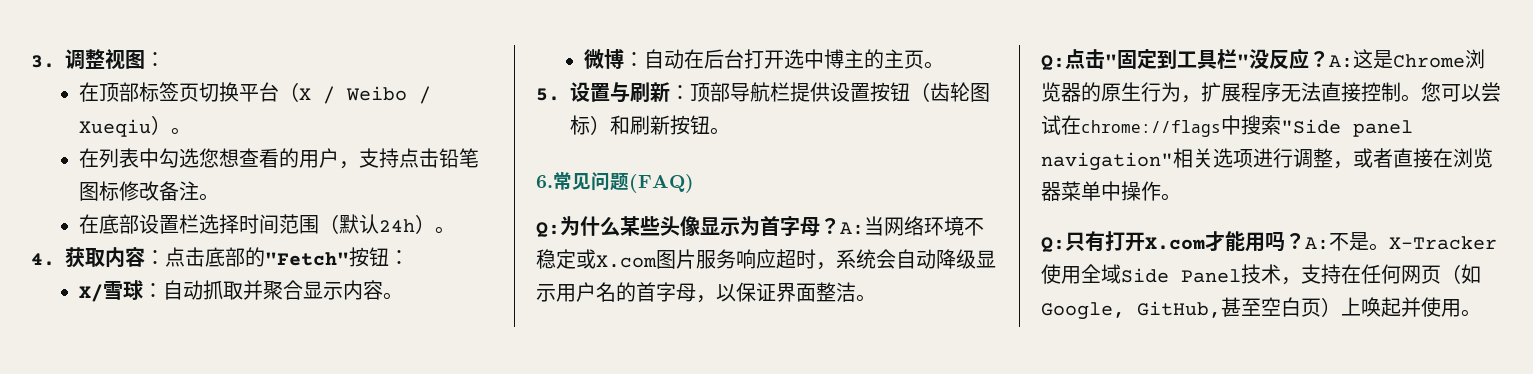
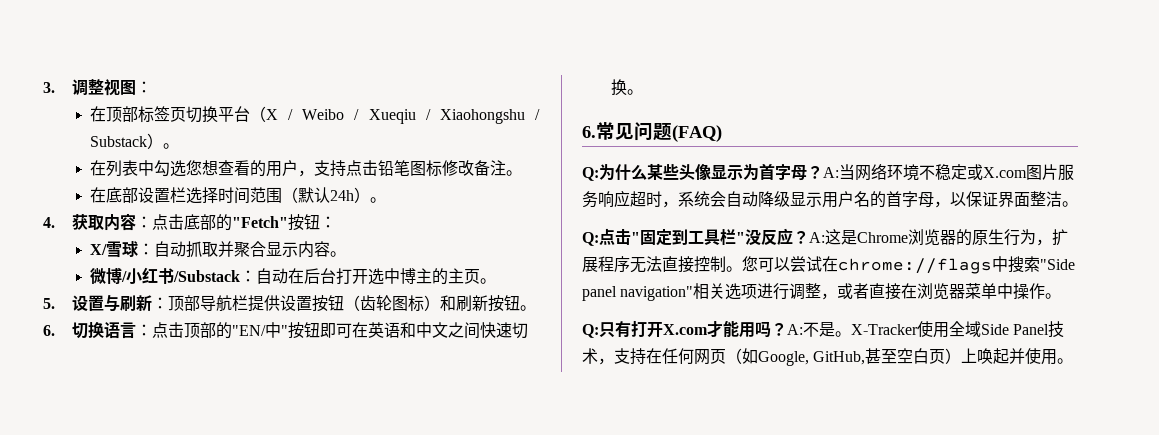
- 在顶部标签页切换平台（X / Weibo / Xueqiu）。
+ 在顶部标签页切换平台（X / Weibo / Xueqiu / Xiaohongshu / Substack）。
- 微博：自动在后台打开选中博主的主页。
+ 微博/小红书/Substack：自动在后台打开选中博主的主页。
+ 6.切换语言：点击顶部的"EN/中"按钮即可在英语和中文之间快速切换。

